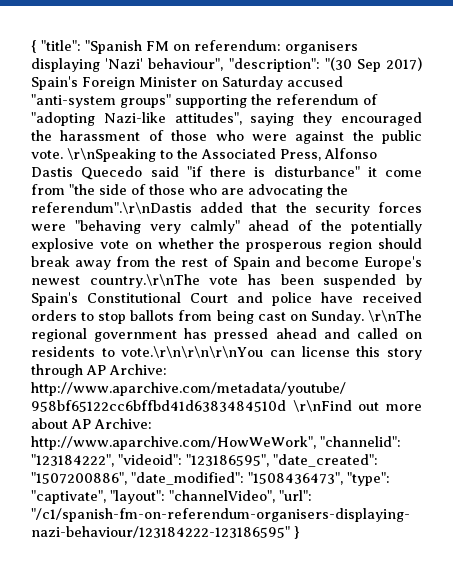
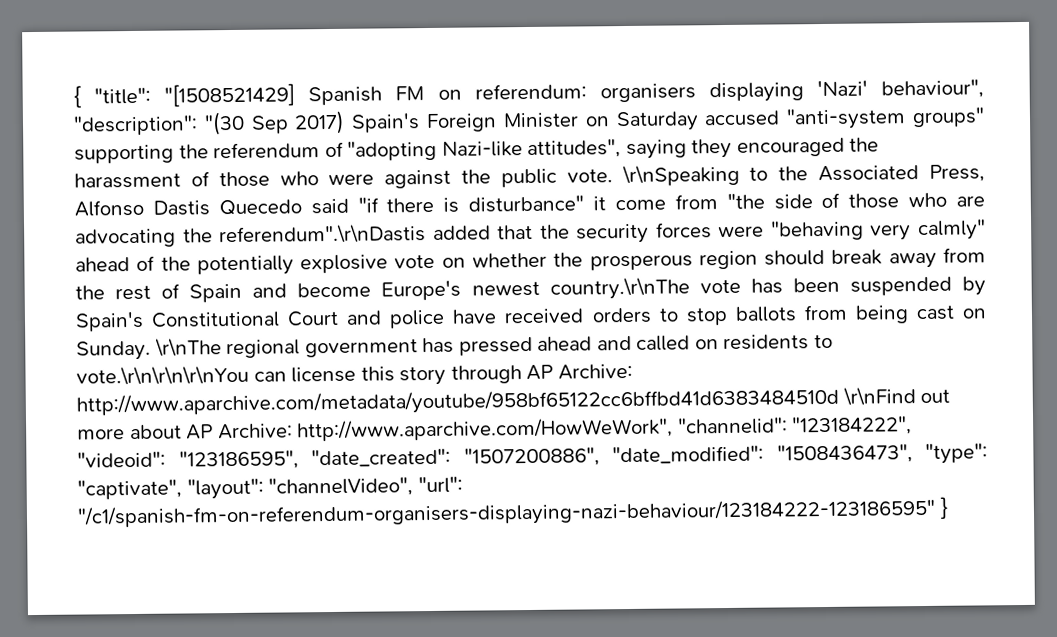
- { "title": "Spanish FM on referendum: organisers displaying 'Nazi' behaviour", "description": "(30 Sep 2017) Spain's Foreign Minister on Saturday accused "anti-system groups" supporting the referendum of "adopting Nazi-like attitudes", saying they encouraged the harassment of those who were against the public vote.
+ { "title": "[1508521429] Spanish FM on referendum: organisers displaying 'Nazi' behaviour", "description": "(30 Sep 2017) Spain's Foreign Minister on Saturday accused "anti-system groups" supporting the referendum of "adopting Nazi-like attitudes", saying they encouraged the harassment of those who were against the public vote.

